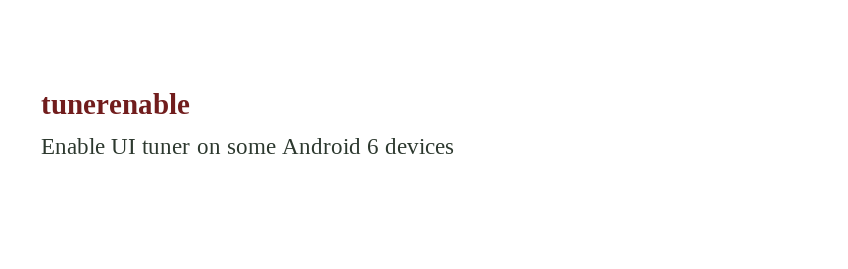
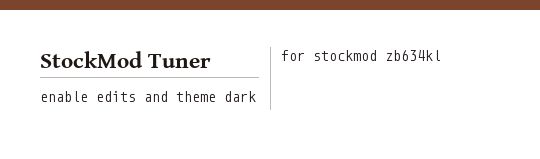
- tunerenable
- Enable UI tuner on some Android 6 devices
+ StockMod Tuner
+ enable edits and theme dark for stockmod zb634kl

